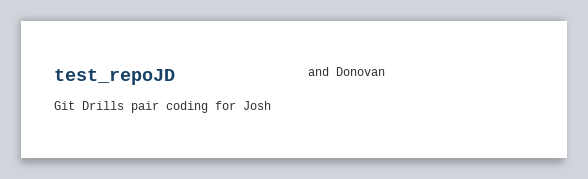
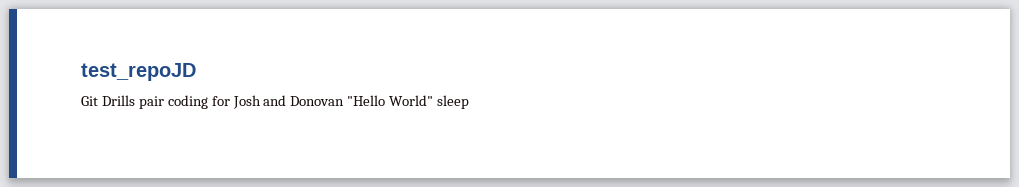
- Git Drills pair coding for Josh and Donovan
+ Git Drills pair coding for Josh and Donovan "Hello World" sleep

